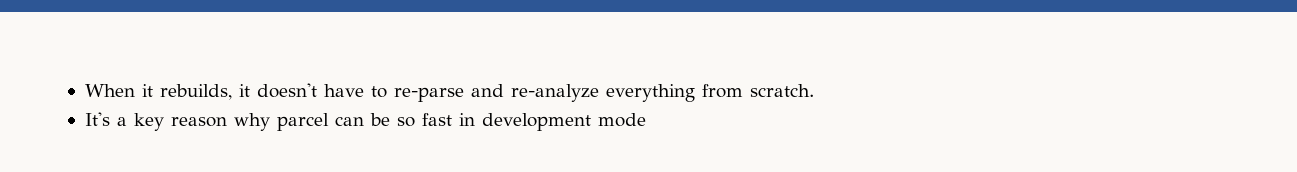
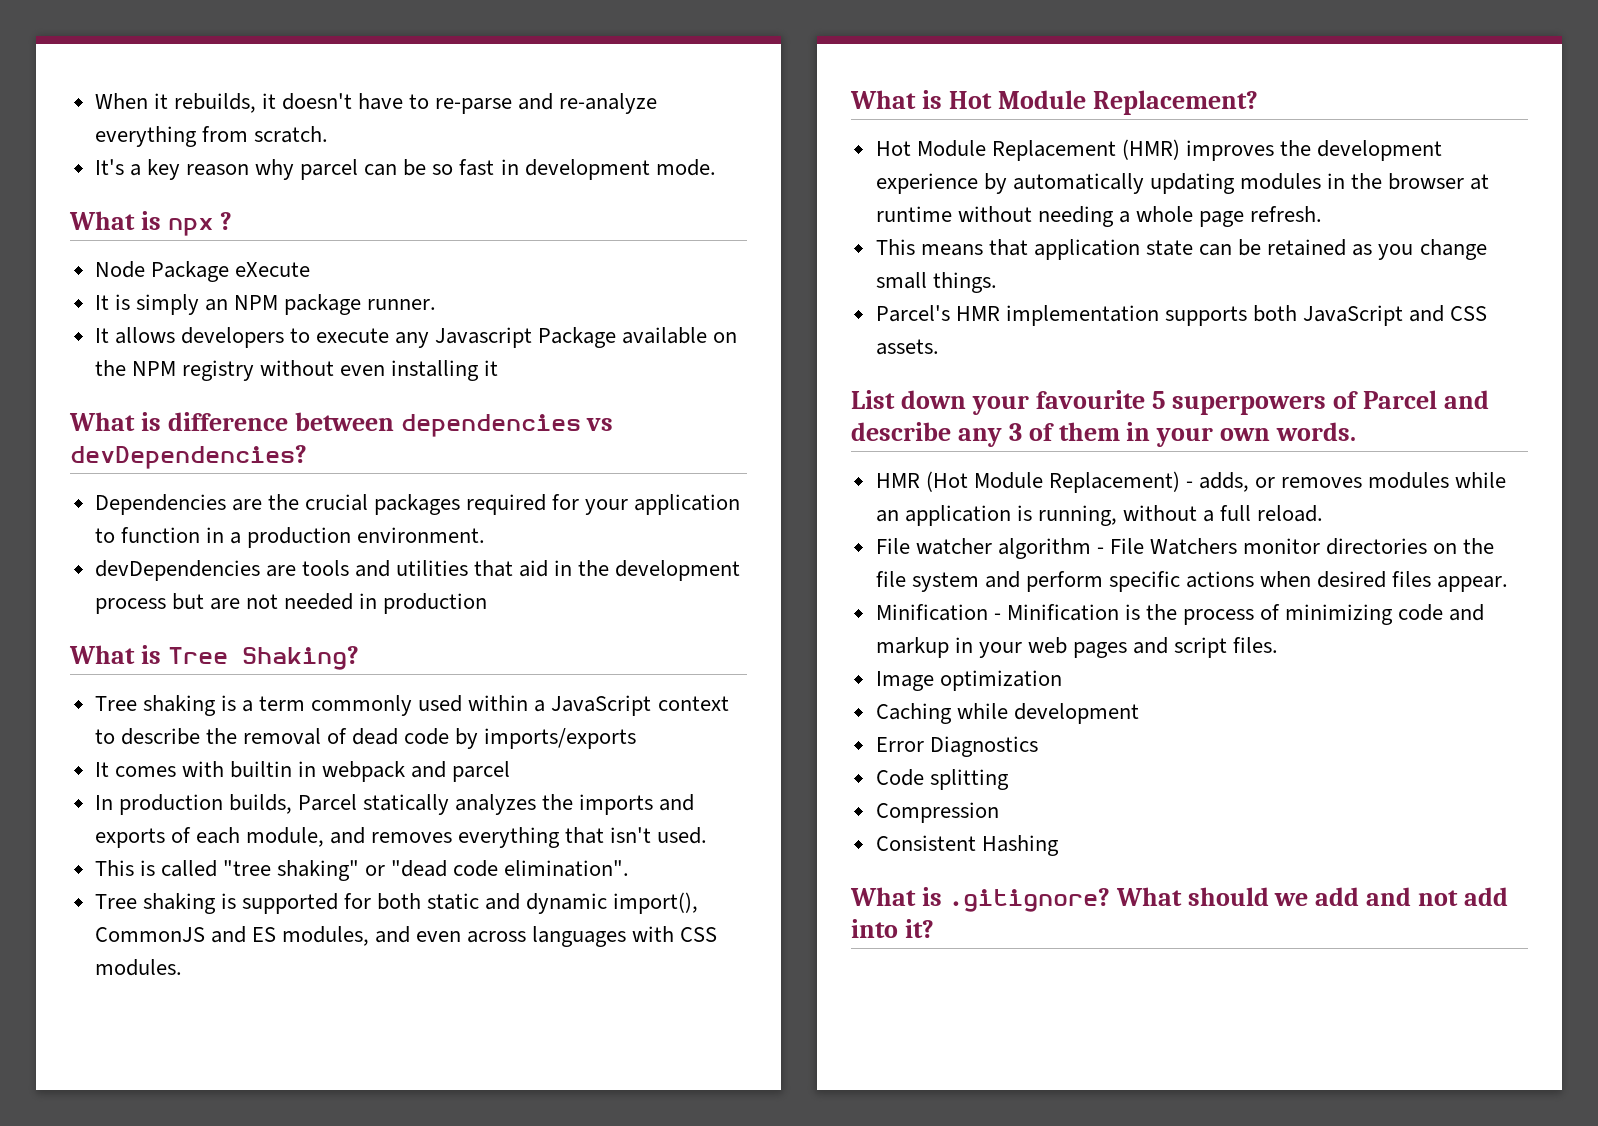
- It's a key reason why parcel can be so fast in development mode
+ It's a key reason why parcel can be so fast in development mode.
+ What is npx ?
+ Node Package eXecute
+ It is simply an NPM package runner.
+ It allows developers to execute any Javascript Package available on the NPM registry without even installing it
+ What is difference between dependencies vs devDependencies?
+ Dependencies are the crucial packages required for your application to function in a production environment.
+ devDependencies are tools and utilities that aid in the development process but are not needed in production
+ What is Tree Shaking?
+ Tree shaking is a term commonly used within a JavaScript context to describe the removal of dead code by imports/exports
+ It comes with builtin in webpack and parcel
+ In production builds, Parcel statically analyzes the imports and exports of each module, and removes everything that isn't used.
+ This is called "tree shaking" or "dead code elimination".
+ Tree shaking is supported for both static and dynamic import(), CommonJS and ES modules, and even across languages with CSS modules.
+ What is Hot Module Replacement?
+ Hot Module Replacement (HMR) improves the development experience by automatically updating modules in the browser at runtime without needing a whole page refresh.
+ This means that application state can be retained as you change small things.
+ Parcel's HMR implementation supports both JavaScript and CSS assets.
+ List down your favourite 5 superpowers of Parcel and describe any 3 of them in your own words.
+ HMR (Hot Module Replacement) - adds, or removes modules while an application is running, without a full reload.
+ File watcher algorithm - File Watchers monitor directories on the file system and perform specific actions when desired files appear.
+ Minification - Minification is the process of minimizing code and markup in your web pages and script files.
+ Image optimization
+ Caching while development
+ Error Diagnostics
+ Code splitting
+ Compression
+ Consistent Hashing
+ What is .gitignore? What should we add and not add into it?

